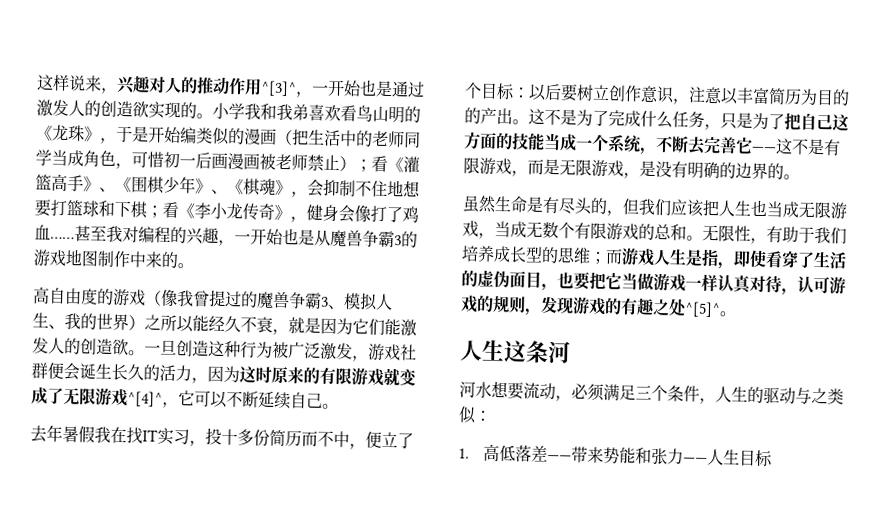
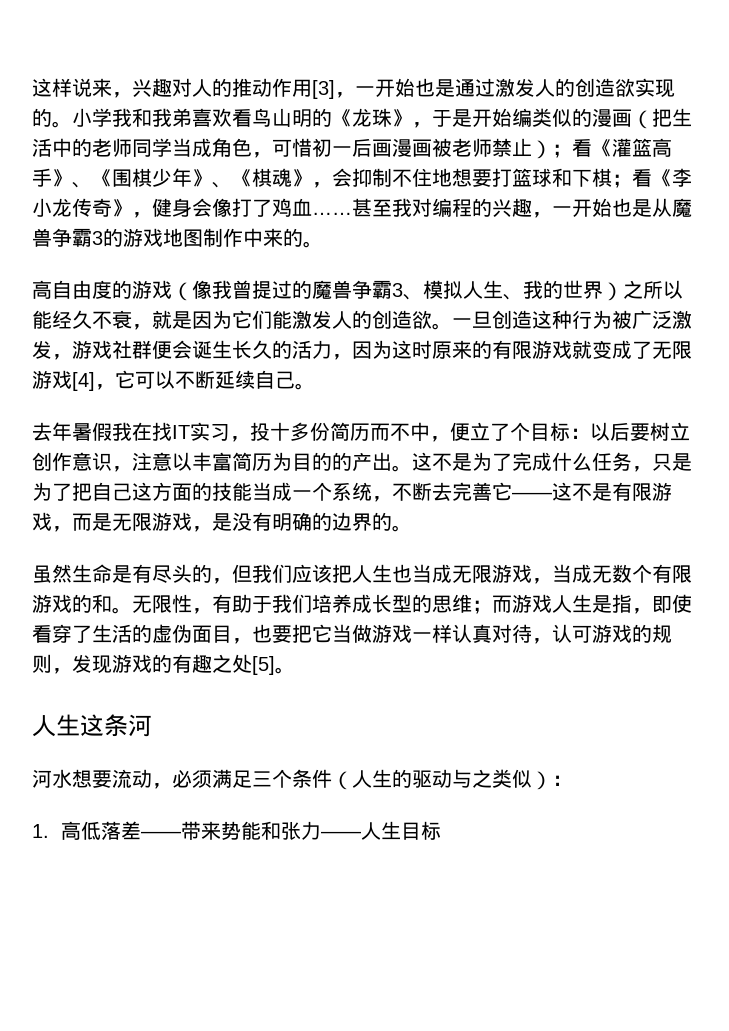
- 这样说来，兴趣对人的推动作用^[3]^，一开始也是通过激发人的创造欲实现的。
+ 这样说来，兴趣对人的推动作用[3]，一开始也是通过激发人的创造欲实现的。
- 一旦创造这种行为被广泛激发，游戏社群便会诞生长久的活力，因为这时原来的有限游戏就变成了无限游戏^[4]^，它可以不断延续自己。
+ 一旦创造这种行为被广泛激发，游戏社群便会诞生长久的活力，因为这时原来的有限游戏就变成了无限游戏[4]，它可以不断延续自己。
- 虽然生命是有尽头的，但我们应该把人生也当成无限游戏，当成无数个有限游戏的总和。
+ 虽然生命是有尽头的，但我们应该把人生也当成无限游戏，当成无数个有限游戏的和。
- 无限性，有助于我们培养成长型的思维；而游戏人生是指，即使看穿了生活的虚伪面目，也要把它当做游戏一样认真对待，认可游戏的规则，发现游戏的有趣之处^[5]^。
+ 无限性，有助于我们培养成长型的思维；而游戏人生是指，即使看穿了生活的虚伪面目，也要把它当做游戏一样认真对待，认可游戏的规则，发现游戏的有趣之处[5]。
- 河水想要流动，必须满足三个条件，人生的驱动与之类似：
+ 河水想要流动，必须满足三个条件（人生的驱动与之类似）：

